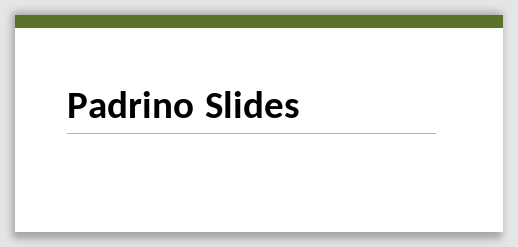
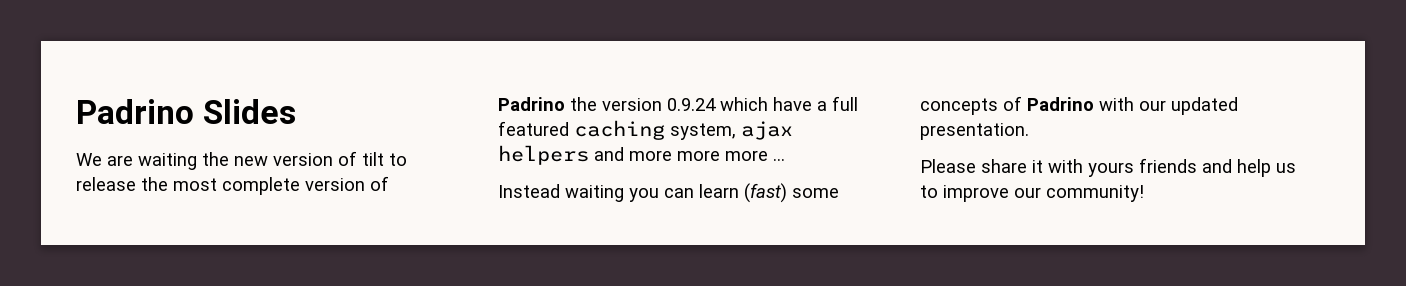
+ We are waiting the new version of tilt to release the most complete version of Padrino the version 0.9.24 which have a full featured caching system, ajax helpers and more more more …
+ Instead waiting you can learn (fast) some concepts of Padrino with our updated presentation.
+ Please share it with yours friends and help us to improve our community!

